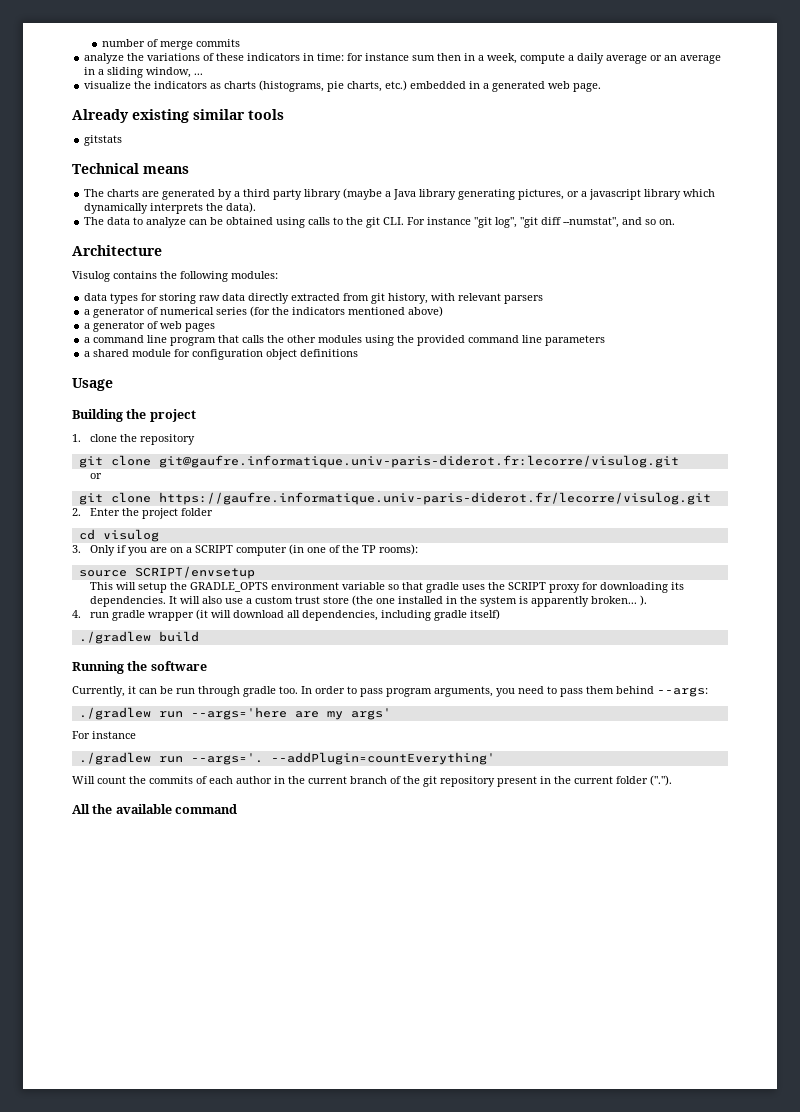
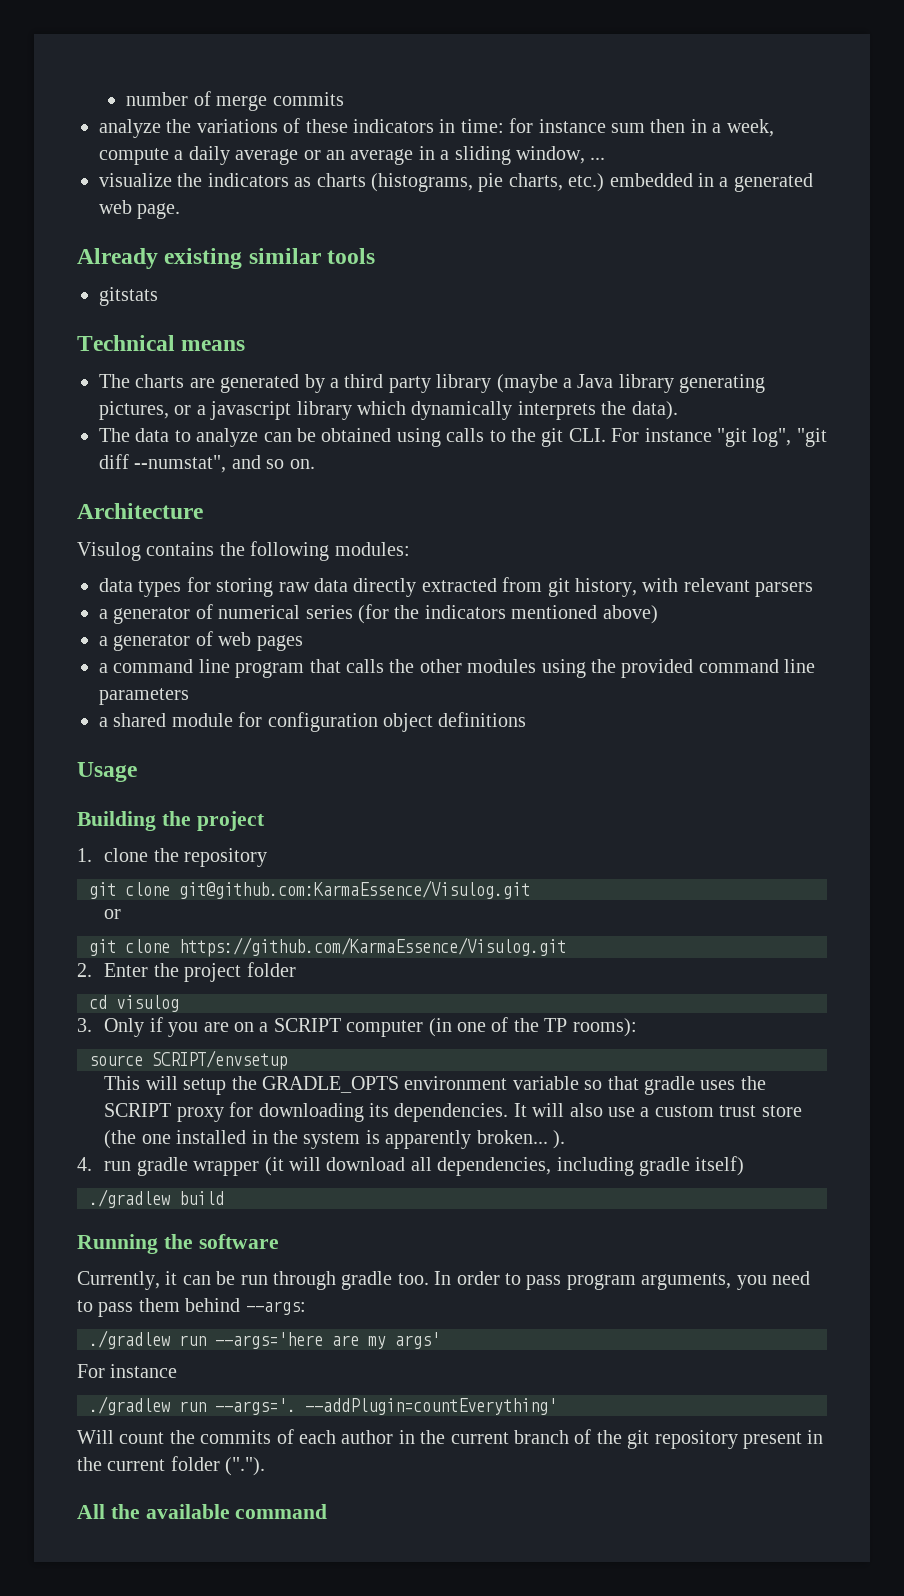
- git clone git@gaufre.informatique.univ-paris-diderot.fr:lecorre/visulog.git
+ git clone git@github.com:KarmaEssence/Visulog.git
- git clone https://gaufre.informatique.univ-paris-diderot.fr/lecorre/visulog.git
+ git clone https://github.com/KarmaEssence/Visulog.git

